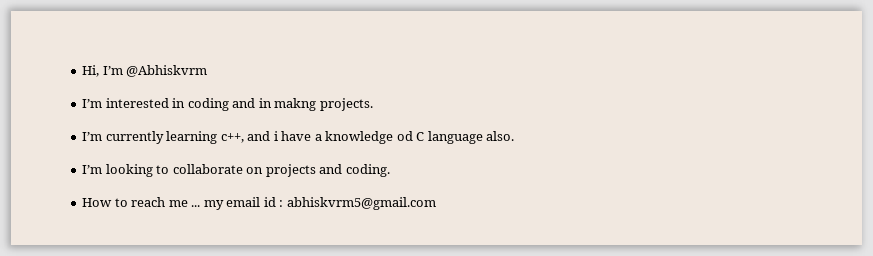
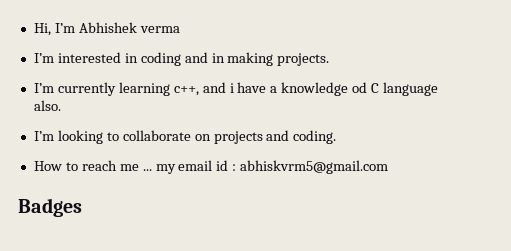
- Hi, I’m @Abhiskvrm
+ Hi, I’m Abhishek verma
- I’m interested in coding and in makng projects.
+ I’m interested in coding and in making projects.
+ Badges

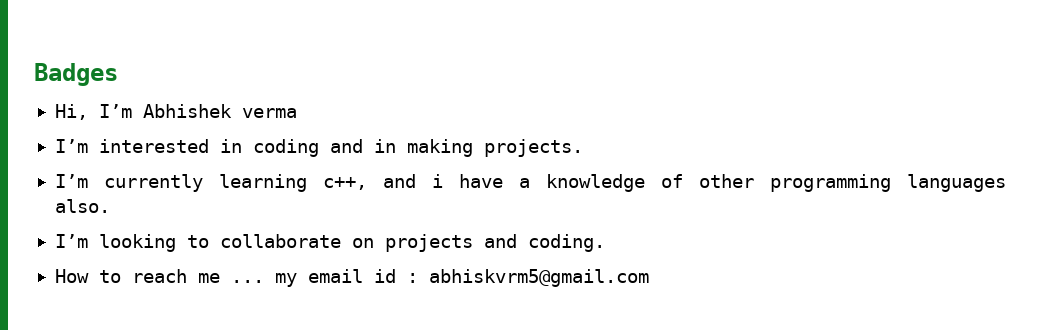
+ Badges
- I’m currently learning c++, and i have a knowledge od C language also.
+ I’m currently learning c++, and i have a knowledge of other programming languages also.
- Badges

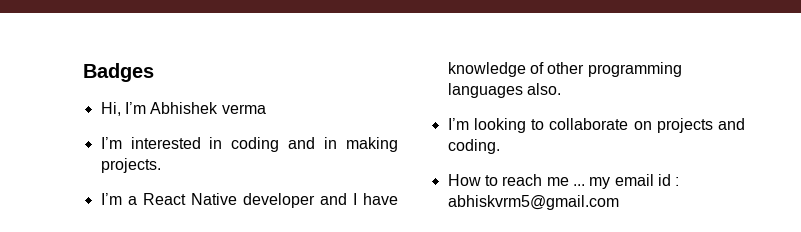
- I’m currently learning c++, and i have a knowledge of other programming languages also.
+ I’m a React Native developer and I have knowledge of other programming languages also.

